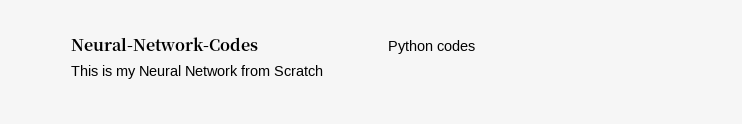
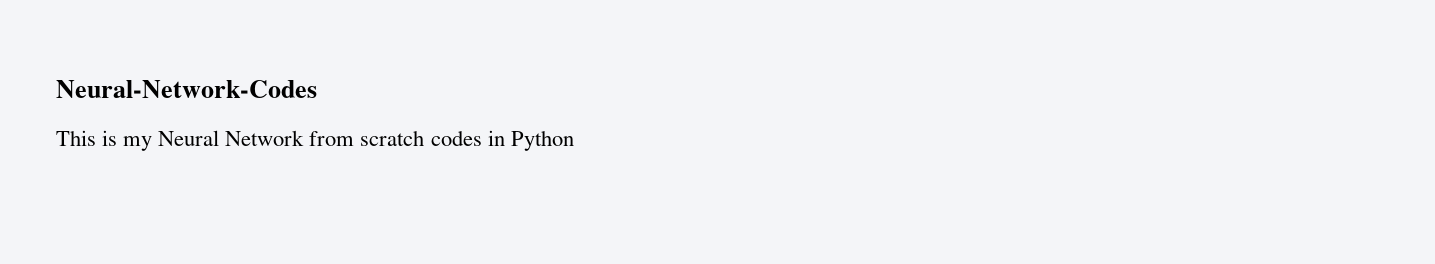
- This is my Neural Network from Scratch Python codes
+ This is my Neural Network from scratch codes in Python

